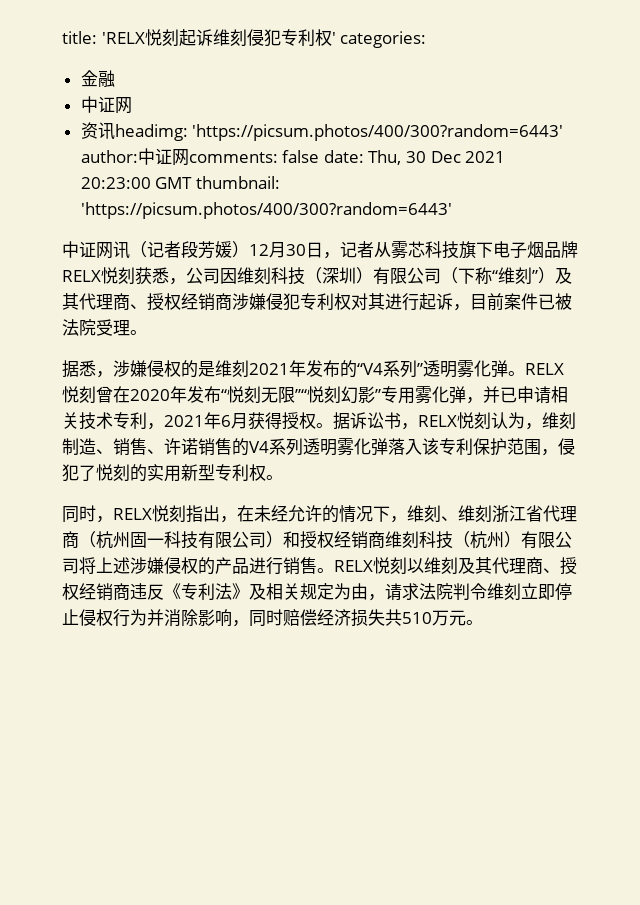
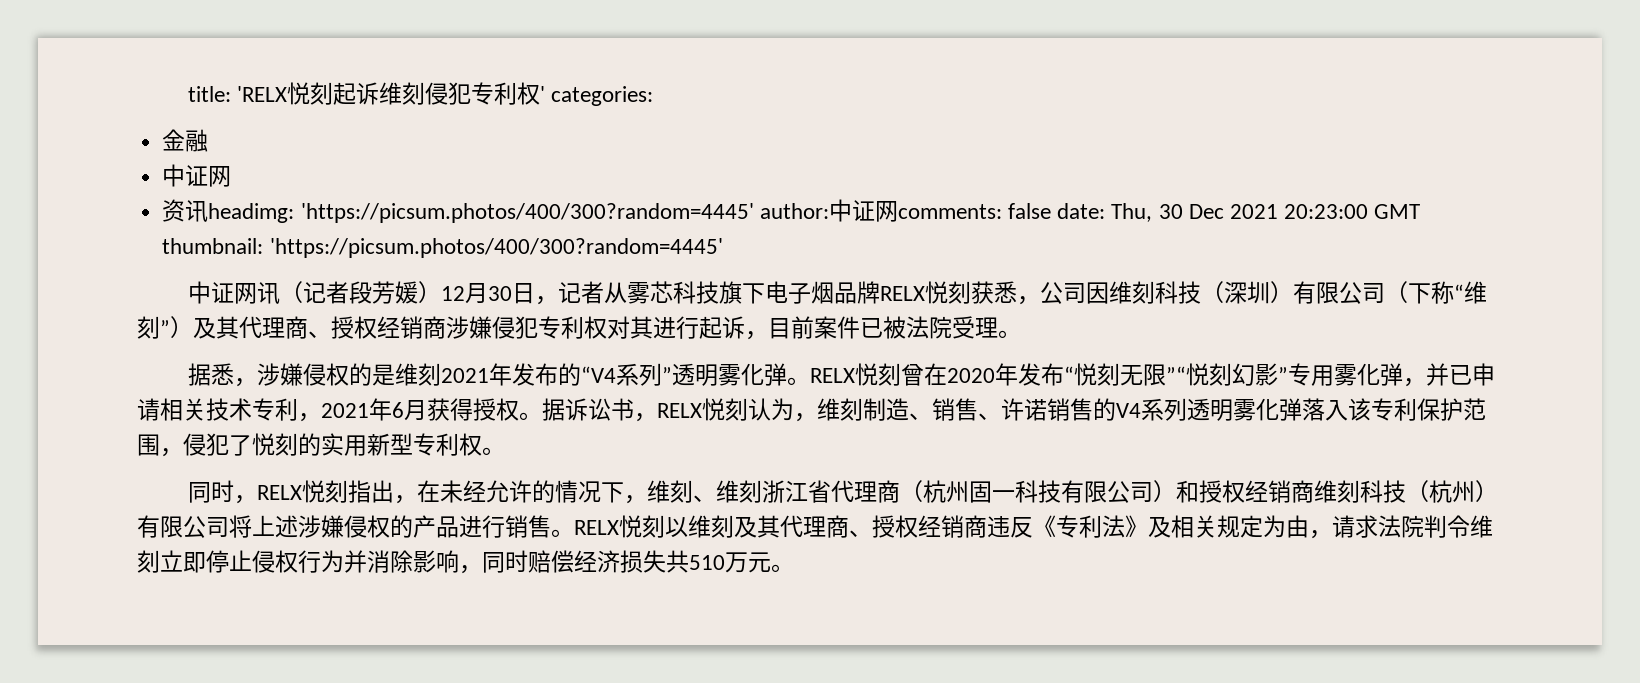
- 资讯headimg: 'https://picsum.photos/400/300?random=6443' author:中证网comments: false date: Thu, 30 Dec 2021 20:23:00 GMT thumbnail: 'https://picsum.photos/400/300?random=6443'
+ 资讯headimg: 'https://picsum.photos/400/300?random=4445' author:中证网comments: false date: Thu, 30 Dec 2021 20:23:00 GMT thumbnail: 'https://picsum.photos/400/300?random=4445'

